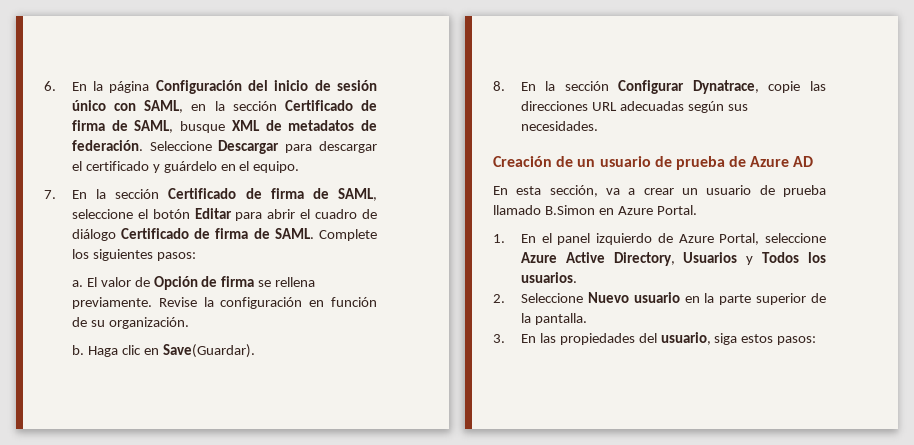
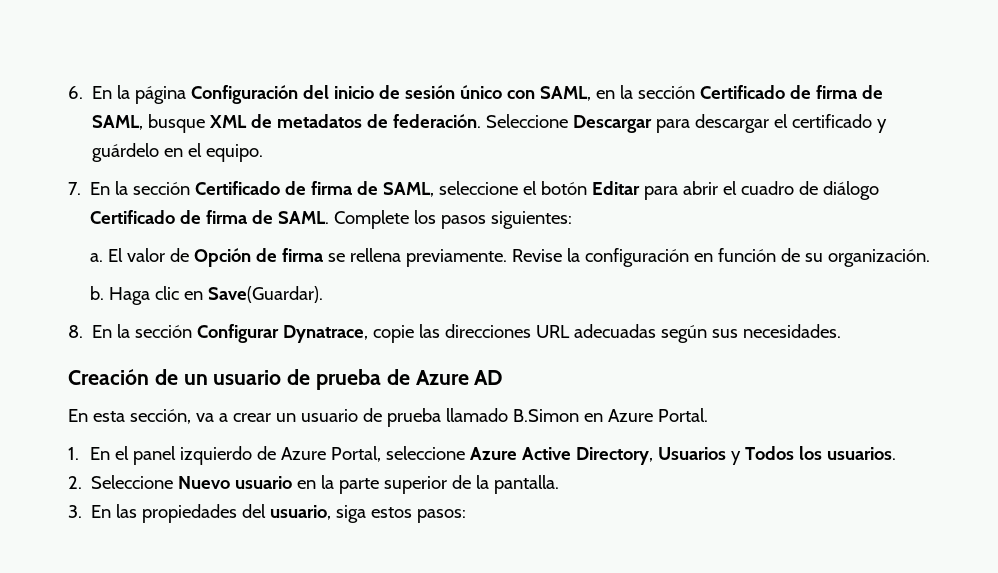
- Complete los siguientes pasos:
+ Complete los pasos siguientes:

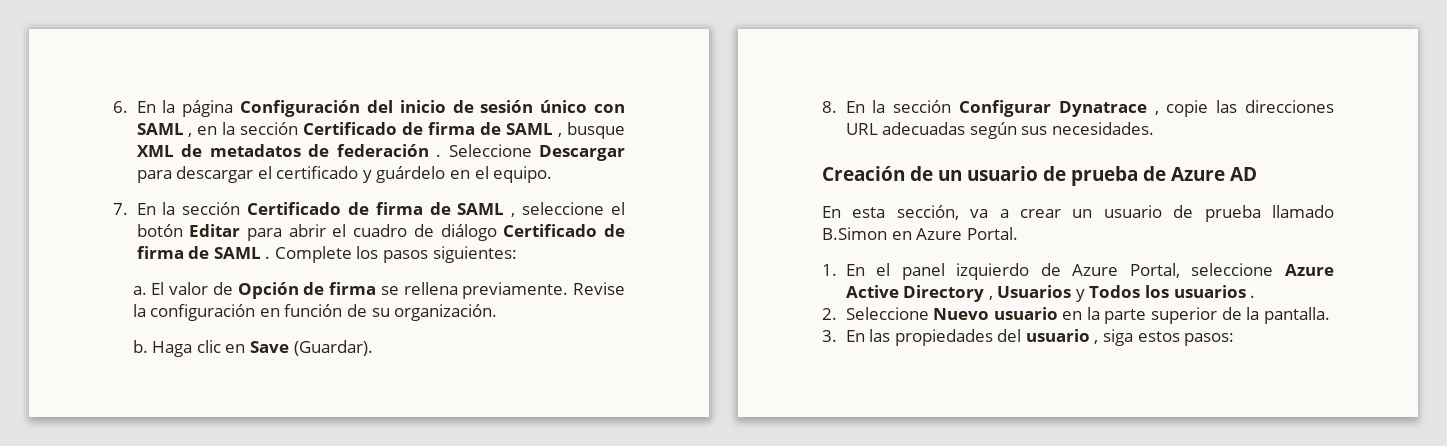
- 6. En la página Configuración del inicio de sesión único con SAML, en la sección Certificado de firma de SAML, busque XML de metadatos de federación.
+ 6. En la página Configuración del inicio de sesión único con SAML , en la sección Certificado de firma de SAML , busque XML de metadatos de federación .
- 7. En la sección Certificado de firma de SAML, seleccione el botón Editar para abrir el cuadro de diálogo Certificado de firma de SAML.
+ 7. En la sección Certificado de firma de SAML , seleccione el botón Editar para abrir el cuadro de diálogo Certificado de firma de SAML .
- Haga clic en Save(Guardar).
+ Haga clic en Save (Guardar).
- 8. En la sección Configurar Dynatrace, copie las direcciones URL adecuadas según sus necesidades.
+ 8. En la sección Configurar Dynatrace , copie las direcciones URL adecuadas según sus necesidades.
- 1. En el panel izquierdo de Azure Portal, seleccione Azure Active Directory, Usuarios y Todos los usuarios.
+ 1. En el panel izquierdo de Azure Portal, seleccione Azure Active Directory , Usuarios y Todos los usuarios .
- 3. En las propiedades del usuario, siga estos pasos:
+ 3. En las propiedades del usuario , siga estos pasos:

